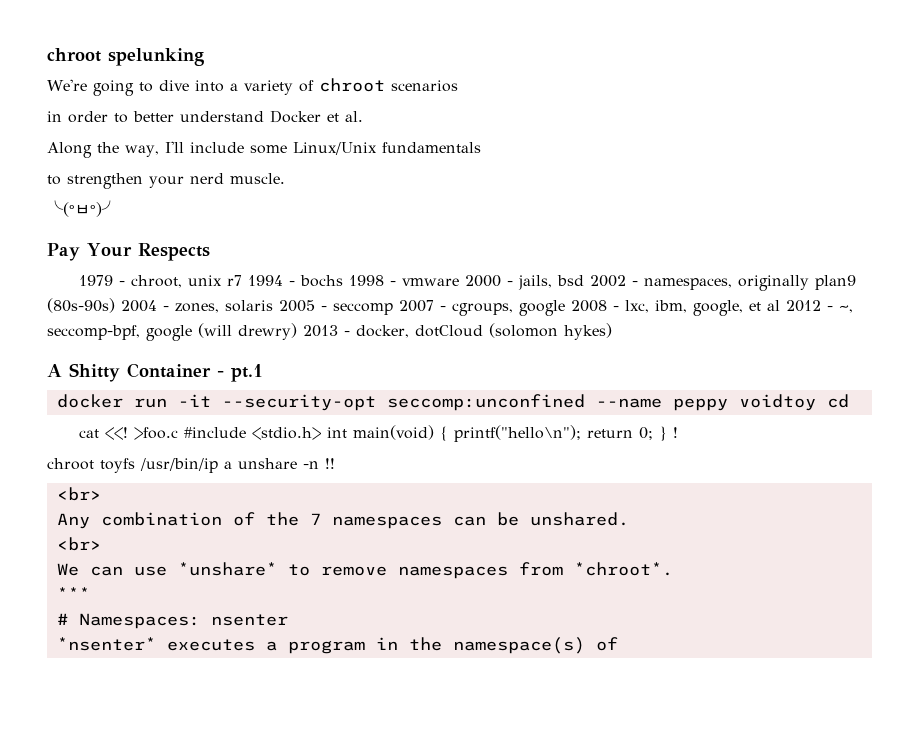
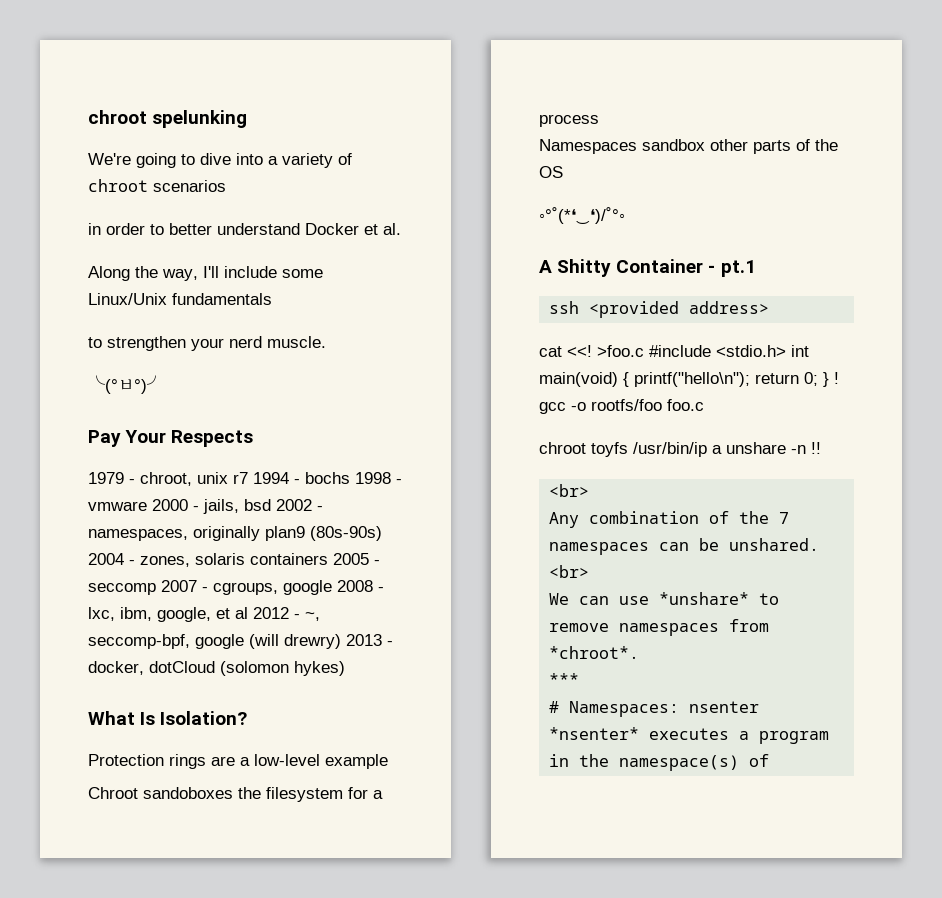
- 1979 - chroot, unix r7 1994 - bochs 1998 - vmware 2000 - jails, bsd 2002 - namespaces, originally plan9 (80s-90s) 2004 - zones, solaris 2005 - seccomp 2007 - cgroups, google 2008 - lxc, ibm, google, et al 2012 - ~, seccomp-bpf, google (will drewry) 2013 - docker, dotCloud (solomon hykes)
+ 1979 - chroot, unix r7 1994 - bochs 1998 - vmware 2000 - jails, bsd 2002 - namespaces, originally plan9 (80s-90s) 2004 - zones, solaris containers 2005 - seccomp 2007 - cgroups, google 2008 - lxc, ibm, google, et al 2012 - ~, seccomp-bpf, google (will drewry) 2013 - docker, dotCloud (solomon hykes)
+ What Is Isolation?
+ Protection rings are a low-level example
+ Chroot sandoboxes the filesystem for a process
+ Namespaces sandbox other parts of the OS
+ ◦°˚(*❛‿❛)/˚°◦
- docker run -it --security-opt seccomp:unconfined --name peppy voidtoy cd
+ ssh <provided address>
- >foo.c #include <stdio.h> int main(void) { printf("hello\n"); return 0; } !
+ >foo.c #include <stdio.h> int main(void) { printf("hello\n"); return 0; } ! gcc -o rootfs/foo foo.c

